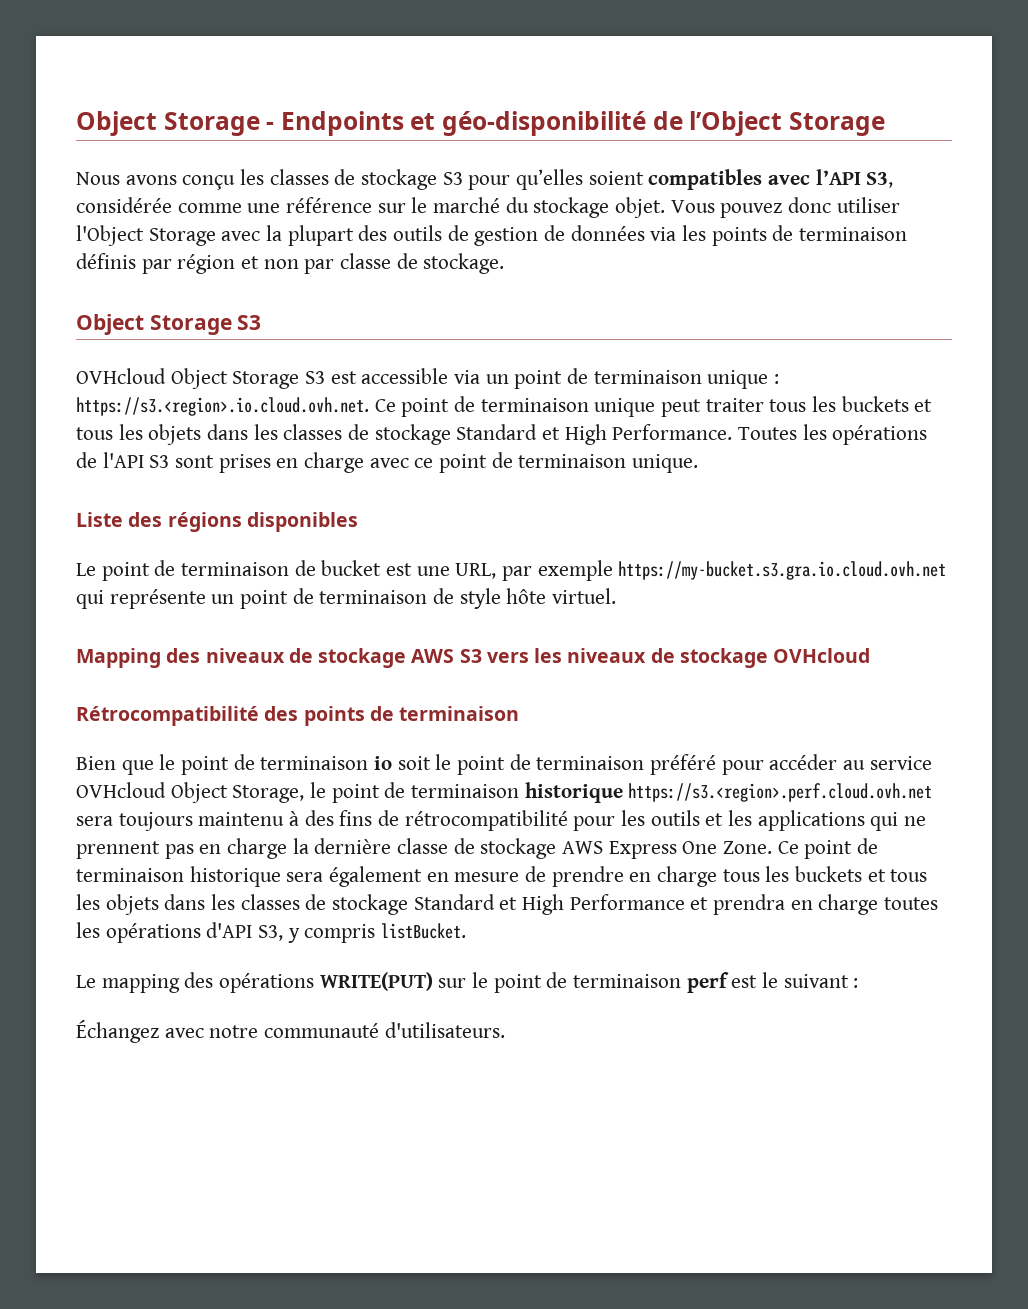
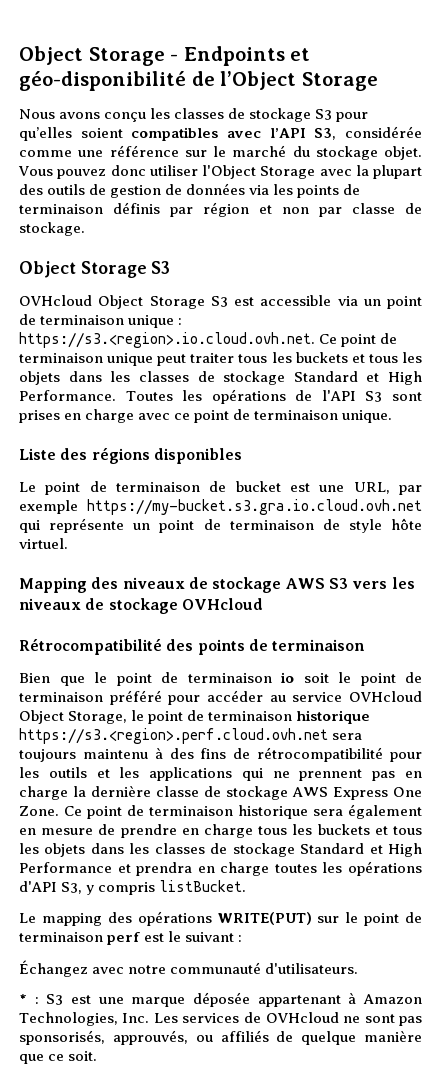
+ * : S3 est une marque déposée appartenant à Amazon Technologies, Inc. Les services de OVHcloud ne sont pas sponsorisés, approuvés, ou affiliés de quelque manière que ce soit.

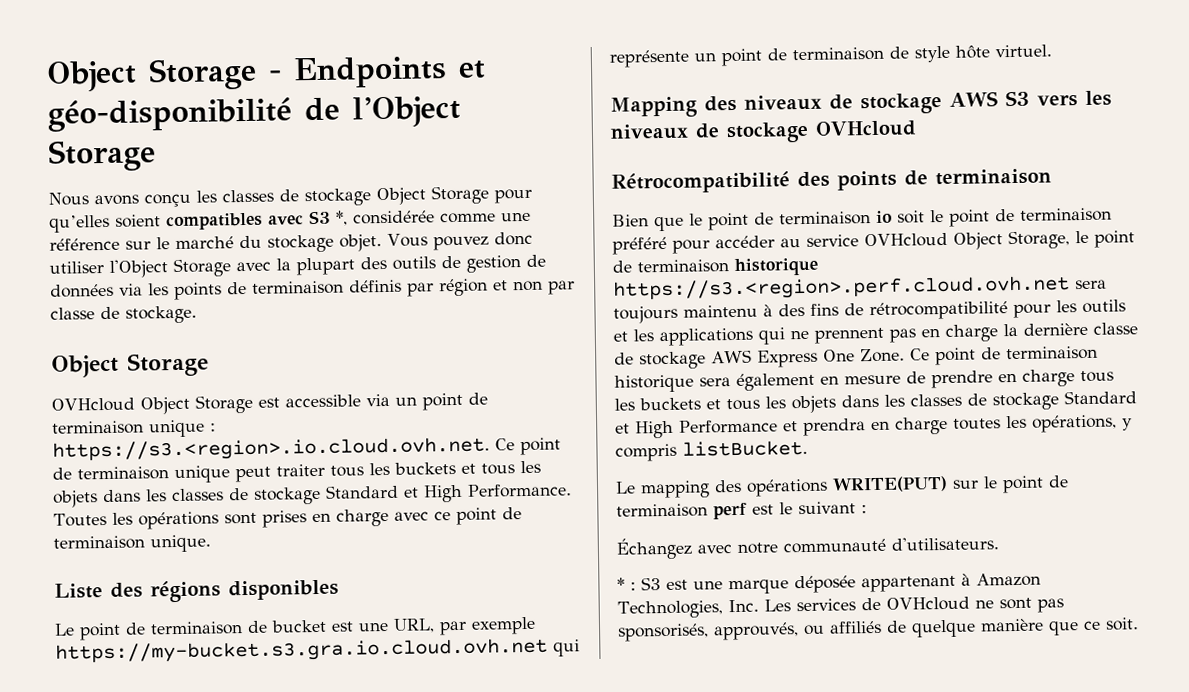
- Nous avons conçu les classes de stockage S3 pour qu’elles soient compatibles avec l’API S3, considérée comme une référence sur le marché du stockage objet.
+ Nous avons conçu les classes de stockage Object Storage pour qu’elles soient compatibles avec S3 *, considérée comme une référence sur le marché du stockage objet.
  Vous pouvez donc utiliser l'Object Storage avec la plupart des outils de gestion de données via les points de terminaison définis par région et non par classe de stockage.
- Object Storage S3
+ Object Storage
- OVHcloud Object Storage S3 est accessible via un point de terminaison unique : https://s3.<region>.io.cloud.ovh.net. Ce point de terminaison unique peut traiter tous les buckets et tous les objets dans les classes de stockage Standard et High Performance.
+ OVHcloud Object Storage est accessible via un point de terminaison unique : https://s3.<region>.io.cloud.ovh.net. Ce point de terminaison unique peut traiter tous les buckets et tous les objets dans les classes de stockage Standard et High Performance.
- Toutes les opérations de l'API S3 sont prises en charge avec ce point de terminaison unique.
+ Toutes les opérations sont prises en charge avec ce point de terminaison unique.
- Ce point de terminaison historique sera également en mesure de prendre en charge tous les buckets et tous les objets dans les classes de stockage Standard et High Performance et prendra en charge toutes les opérations d'API S3, y compris listBucket.
+ Ce point de terminaison historique sera également en mesure de prendre en charge tous les buckets et tous les objets dans les classes de stockage Standard et High Performance et prendra en charge toutes les opérations, y compris listBucket.

